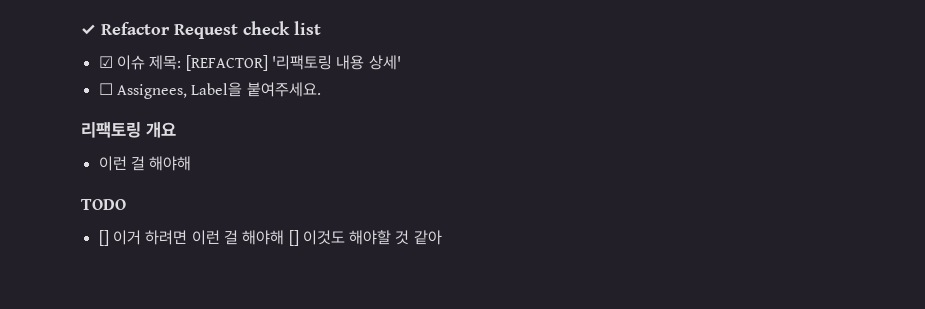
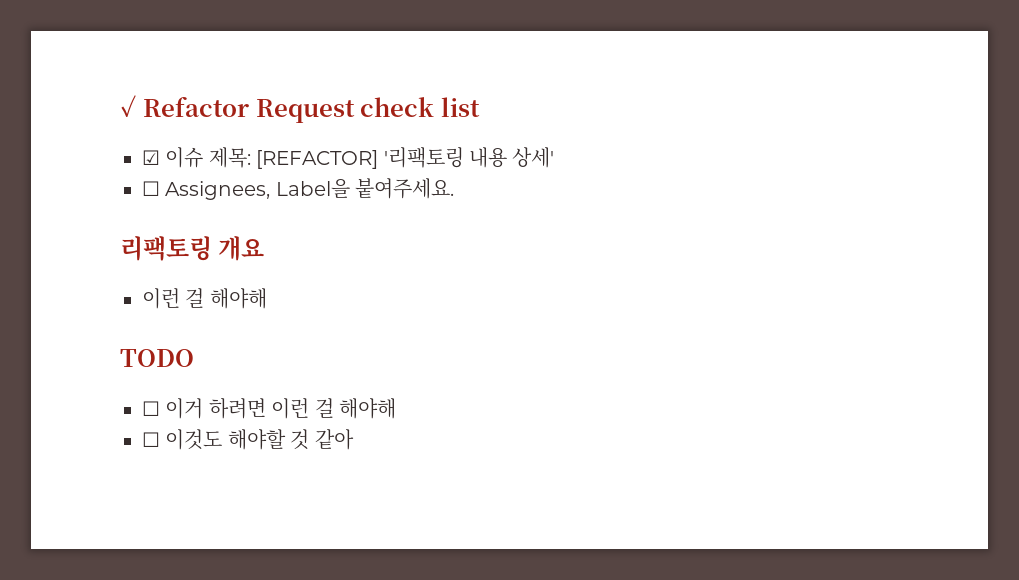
- [] 이거 하려면 이런 걸 해야해 [] 이것도 해야할 것 같아
+ ☐ 이거 하려면 이런 걸 해야해
+ ☐ 이것도 해야할 것 같아

